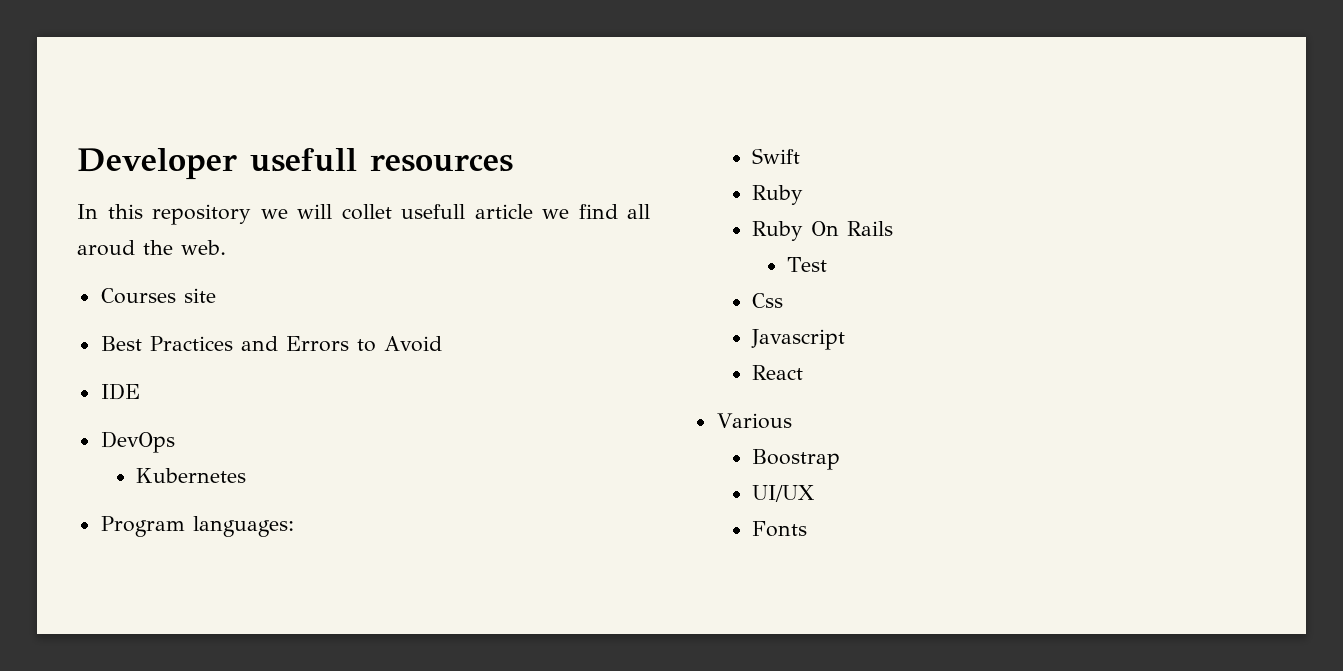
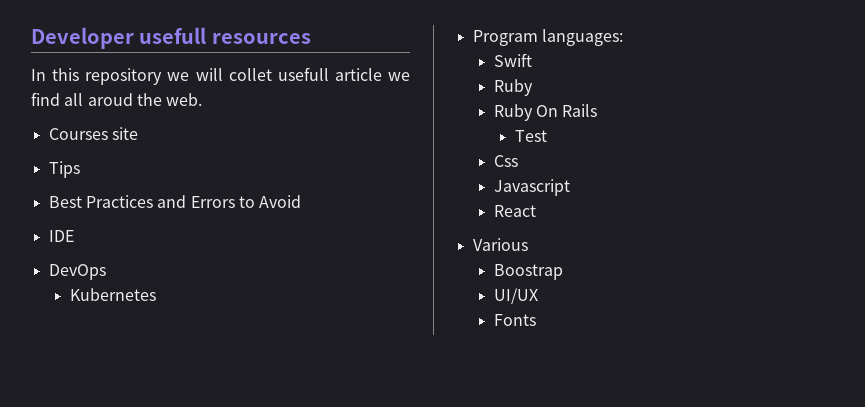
+ Tips

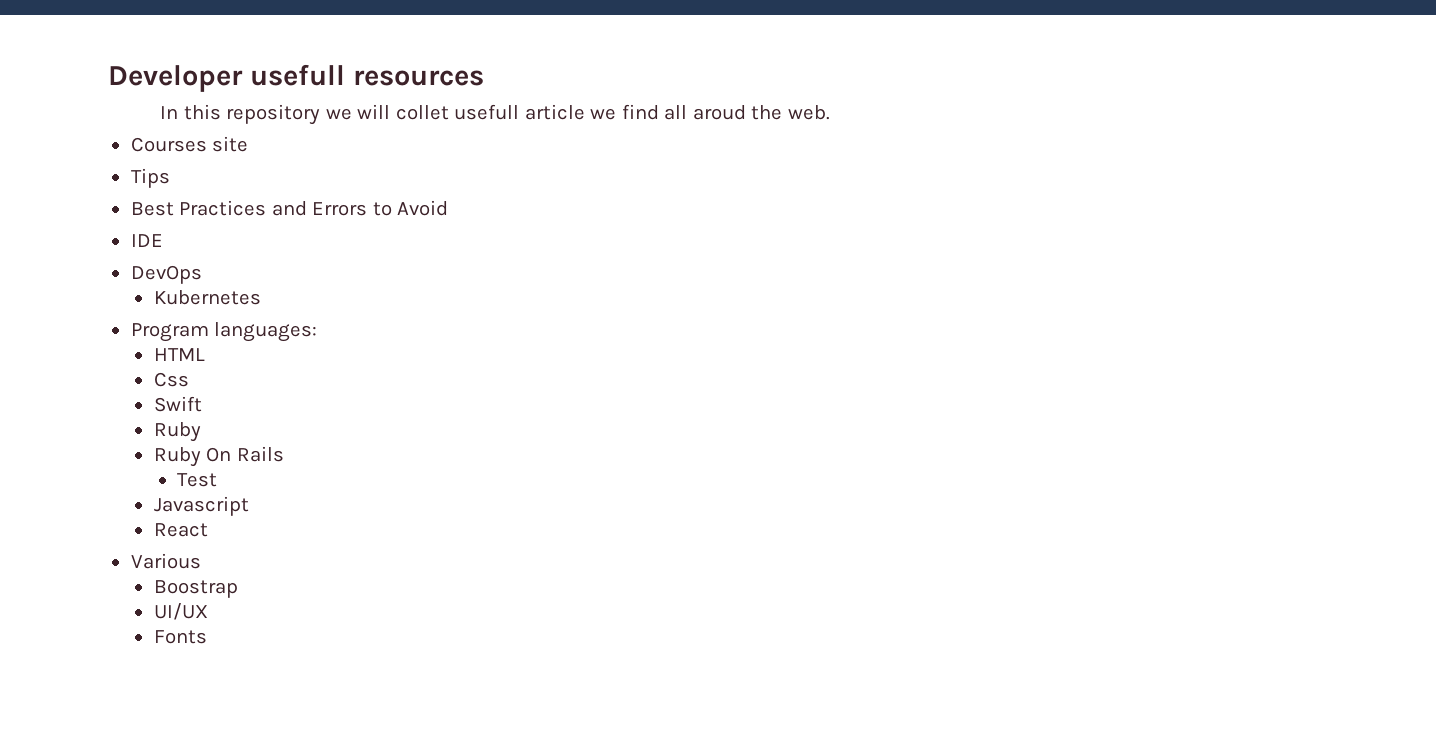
+ HTML
+ Css
- Css

